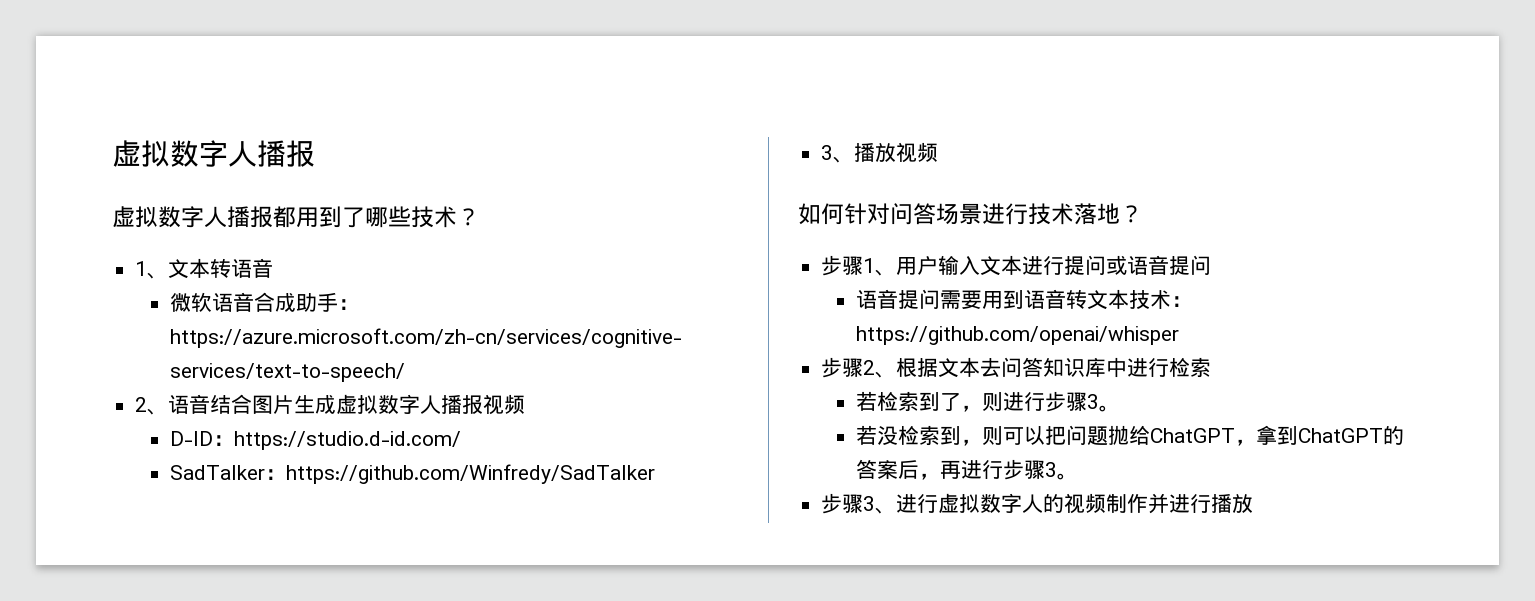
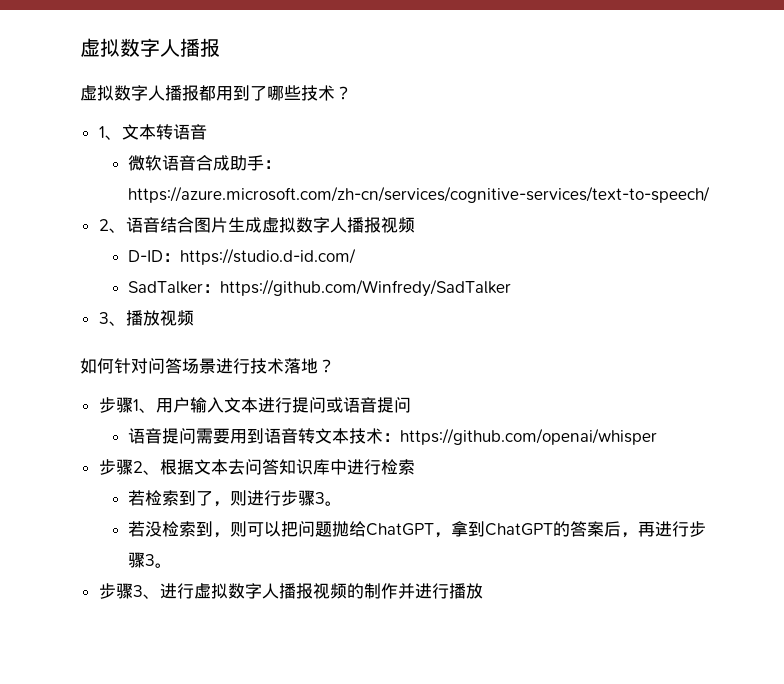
- 步骤3、进行虚拟数字人的视频制作并进行播放
+ 步骤3、进行虚拟数字人播报视频的制作并进行播放

